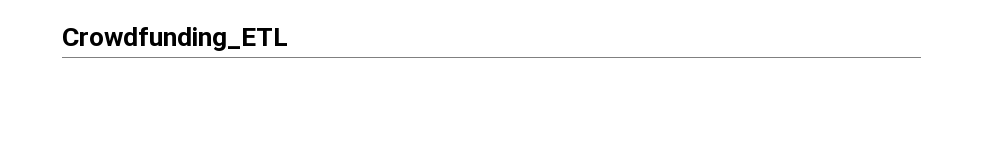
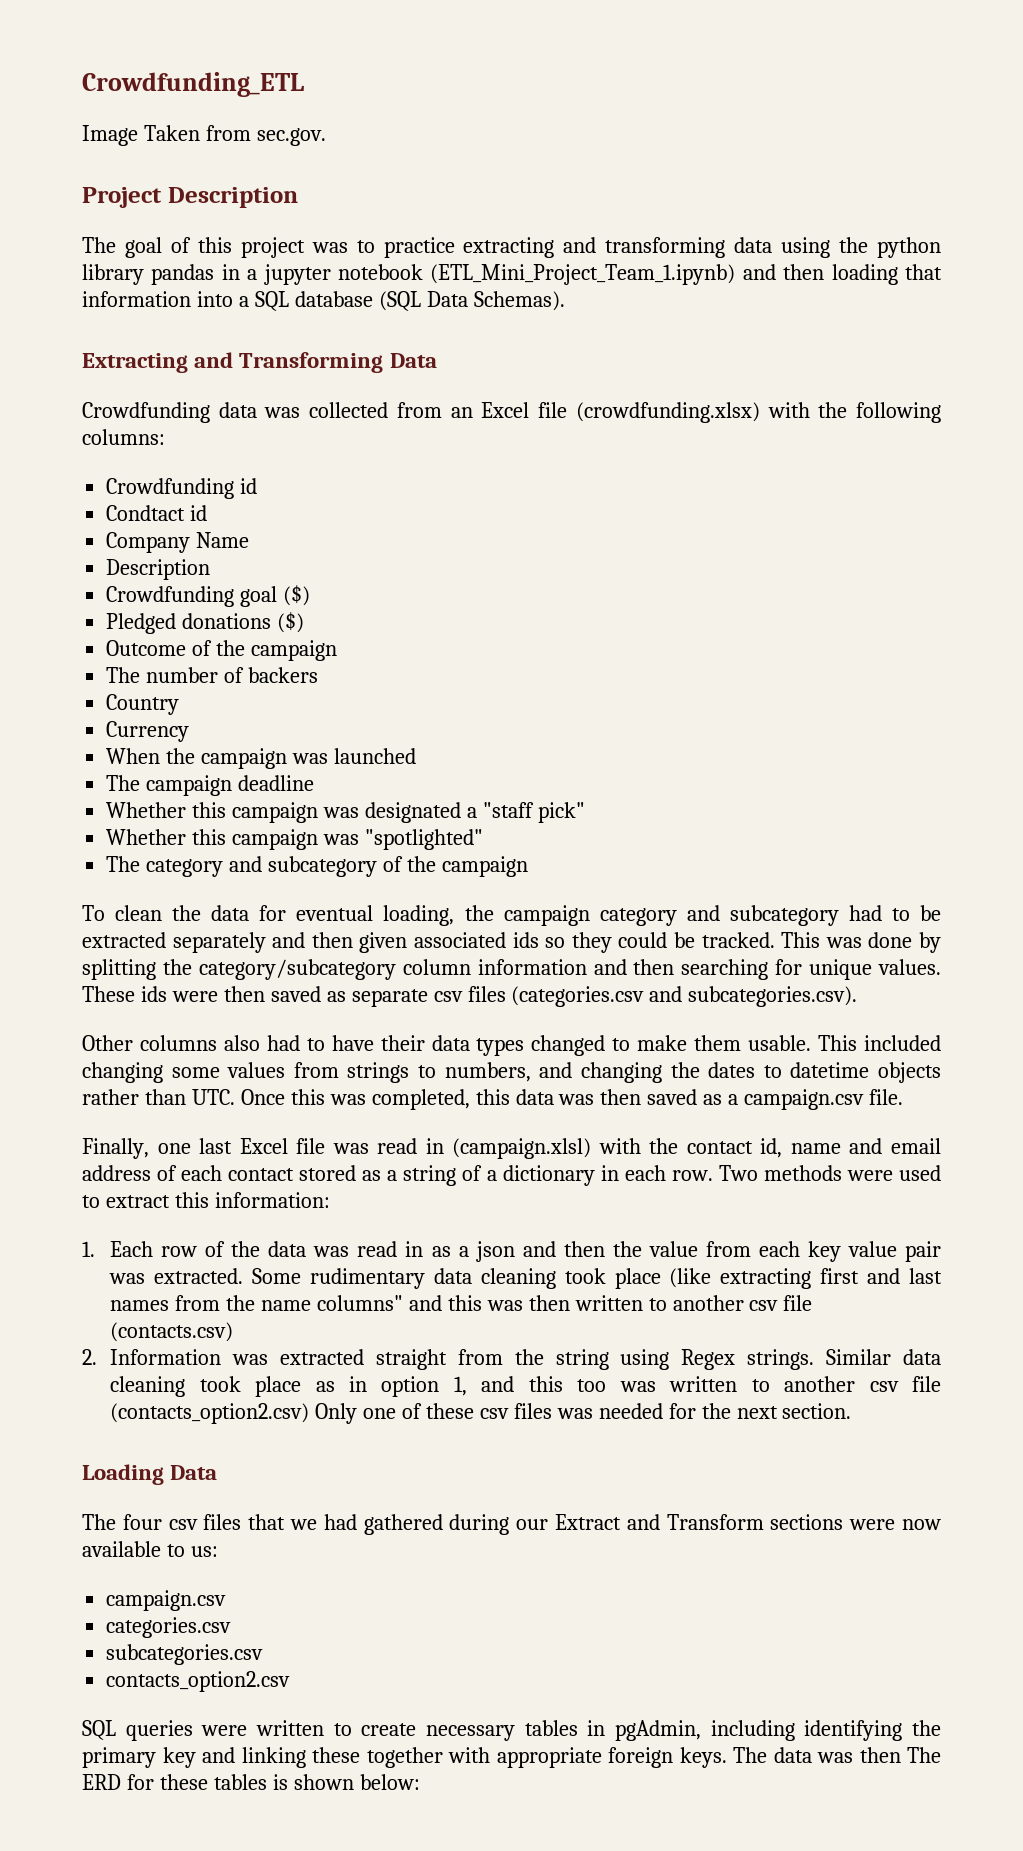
+ Image Taken from sec.gov.
+ Project Description
+ The goal of this project was to practice extracting and transforming data using the python library pandas in a jupyter notebook (ETL_Mini_Project_Team_1.ipynb) and then loading that information into a SQL database (SQL Data Schemas).
+ Extracting and Transforming Data
+ Crowdfunding data was collected from an Excel file (crowdfunding.xlsx) with the following columns:
+ Crowdfunding id
+ Condtact id
+ Company Name
+ Description
+ Crowdfunding goal ($)
+ Pledged donations ($)
+ Outcome of the campaign
+ The number of backers
+ Country
+ Currency
+ When the campaign was launched
+ The campaign deadline
+ Whether this campaign was designated a "staff pick"
+ Whether this campaign was "spotlighted"
+ The category and subcategory of the campaign
+ To clean the data for eventual loading, the campaign category and subcategory had to be extracted separately and then given associated ids so they could be tracked. This was done by splitting the category/subcategory column information and then searching for unique values. These ids were then saved as separate csv files (categories.csv and subcategories.csv).
+ Other columns also had to have their data types changed to make them usable. This included changing some values from strings to numbers, and changing the dates to datetime objects rather than UTC. Once this was completed, this data was then saved as a campaign.csv file.
+ Finally, one last Excel file was read in (campaign.xlsl) with the contact id, name and email address of each contact stored as a string of a dictionary in each row. Two methods were used to extract this information:
+ 1. Each row of the data was read in as a json and then the value from each key value pair was extracted. Some rudimentary data cleaning took place (like extracting first and last names from the name columns" and this was then written to another csv file (contacts.csv)
+ 2. Information was extracted straight from the string using Regex strings. Similar data cleaning took place as in option 1, and this too was written to another csv file (contacts_option2.csv) Only one of these csv files was needed for the next section.
+ Loading Data
+ The four csv files that we had gathered during our Extract and Transform sections were now available to us:
+ campaign.csv
+ categories.csv
+ subcategories.csv
+ contacts_option2.csv
+ SQL queries were written to create necessary tables in pgAdmin, including identifying the primary key and linking these together with appropriate foreign keys. The data was then The ERD for these tables is shown below:

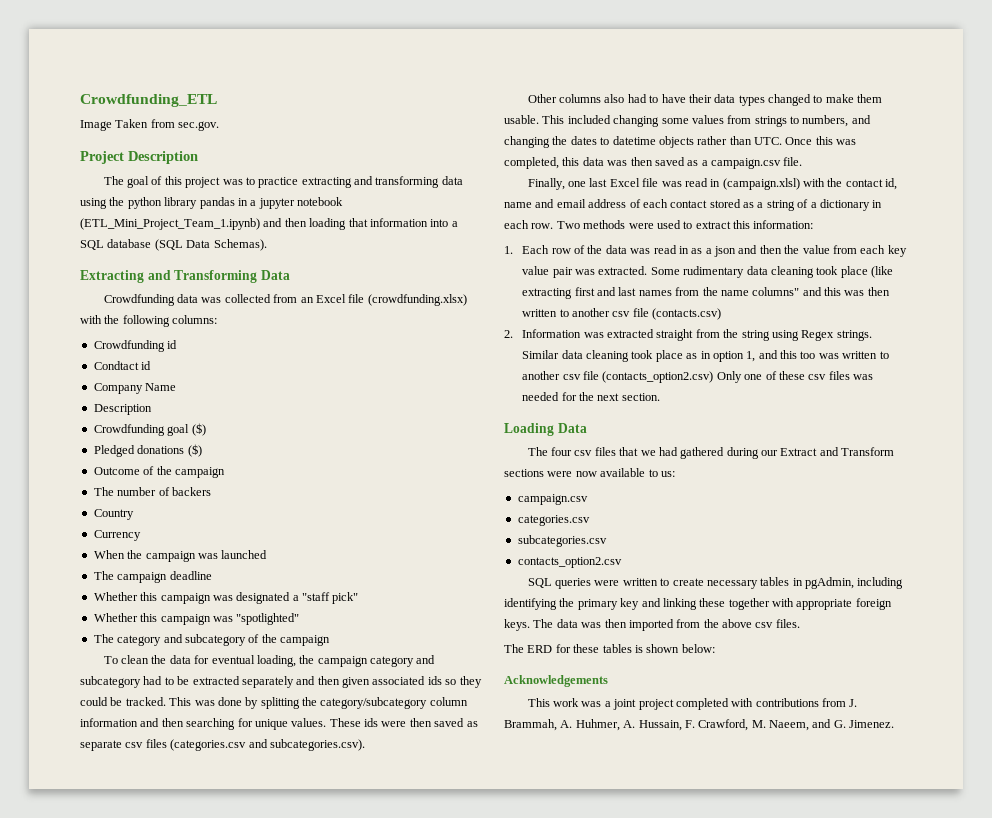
- The data was then The ERD for these tables is shown below:
+ The data was then imported from the above csv files.
+ The ERD for these tables is shown below:
+ Acknowledgements
+ This work was a joint project completed with contributions from J. Brammah, A. Huhmer, A. Hussain, F. Crawford, M. Naeem, and G. Jimenez.

